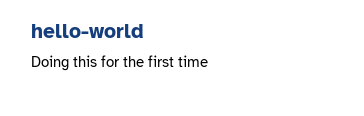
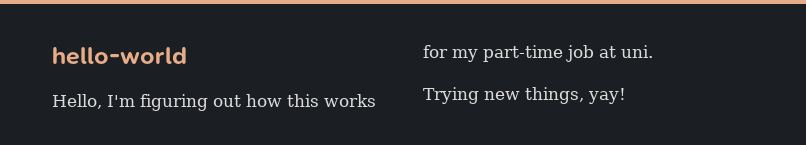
- Doing this for the first time
+ Hello, I'm figuring out how this works for my part-time job at uni.
+ Trying new things, yay!

